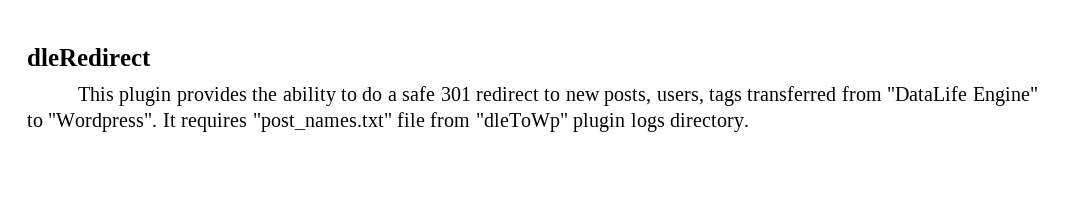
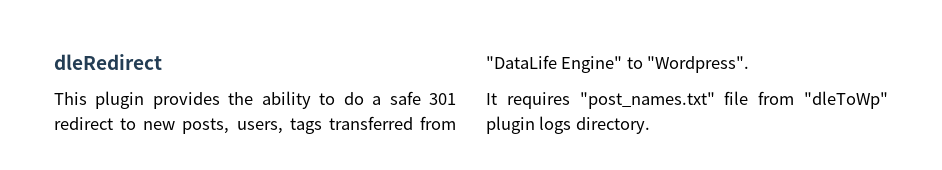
- This plugin provides the ability to do a safe 301 redirect to new posts, users, tags transferred from "DataLife Engine" to "Wordpress". It requires "post_names.txt" file from "dleToWp" plugin logs directory.
+ This plugin provides the ability to do a safe 301 redirect to new posts, users, tags transferred from "DataLife Engine" to "Wordpress".
+ It requires "post_names.txt" file from "dleToWp" plugin logs directory.

